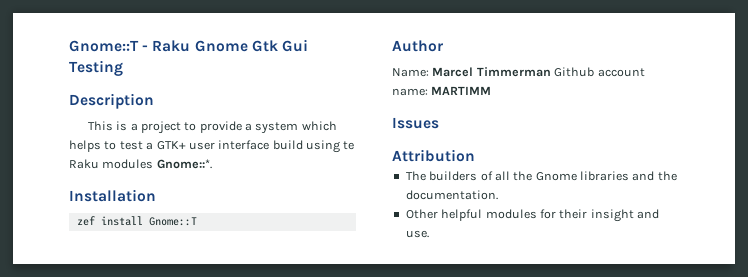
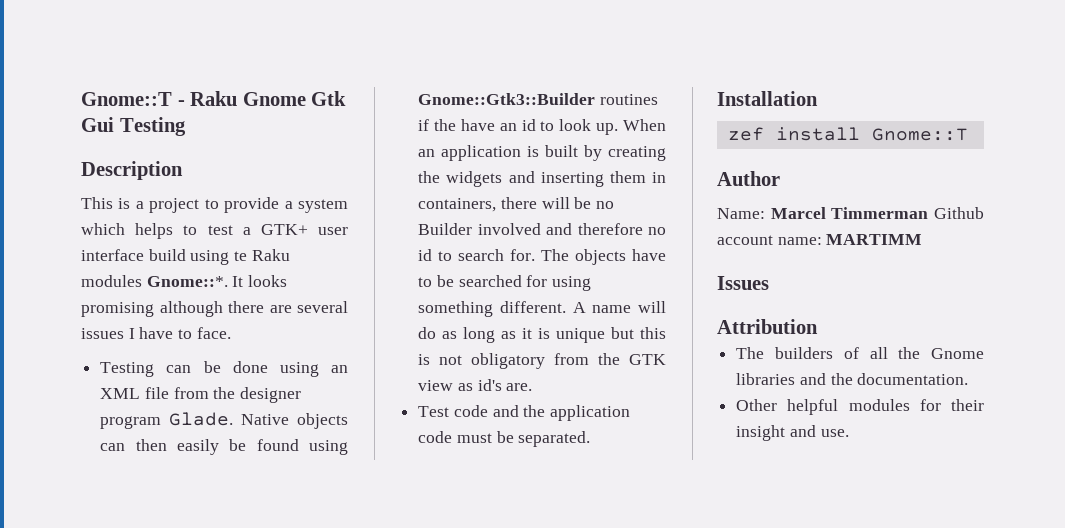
+ It looks promising although there are several issues I have to face.
+ Testing can be done using an XML file from the designer program Glade. Native objects can then easily be found using Gnome::Gtk3::Builder routines if the have an id to look up. When an application is built by creating the widgets and inserting them in containers, there will be no Builder involved and therefore no id to search for. The objects have to be searched for using something different. A name will do as long as it is unique but this is not obligatory from the GTK view as id's are.
+ Test code and the application code must be separated.

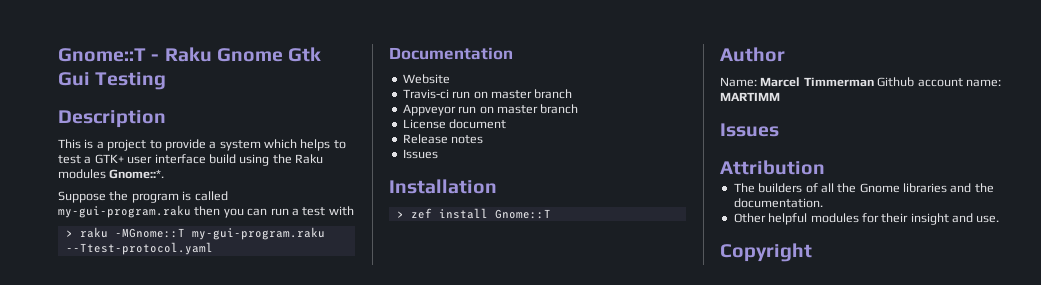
- This is a project to provide a system which helps to test a GTK+ user interface build using te Raku modules Gnome::*. It looks promising although there are several issues I have to face.
- Testing can be done using an XML file from the designer program Glade. Native objects can then easily be found using Gnome::Gtk3::Builder routines if the have an id to look up. When an application is built by creating the widgets and inserting them in containers, there will be no Builder involved and therefore no id to search for. The objects have to be searched for using something different. A name will do as long as it is unique but this is not obligatory from the GTK view as id's are.
- Test code and the application code must be separated.
+ This is a project to provide a system which helps to test a GTK+ user interface build using the Raku modules Gnome::*.
+ Suppose the program is called my-gui-program.raku then you can run a test with
+ > raku -MGnome::T my-gui-program.raku --Ttest-protocol.yaml
+ Documentation
+ Website
+ Travis-ci run on master branch
+ Appveyor run on master branch
+ License document
+ Release notes
+ Issues
- zef install Gnome::T
+ > zef install Gnome::T
+ Copyright

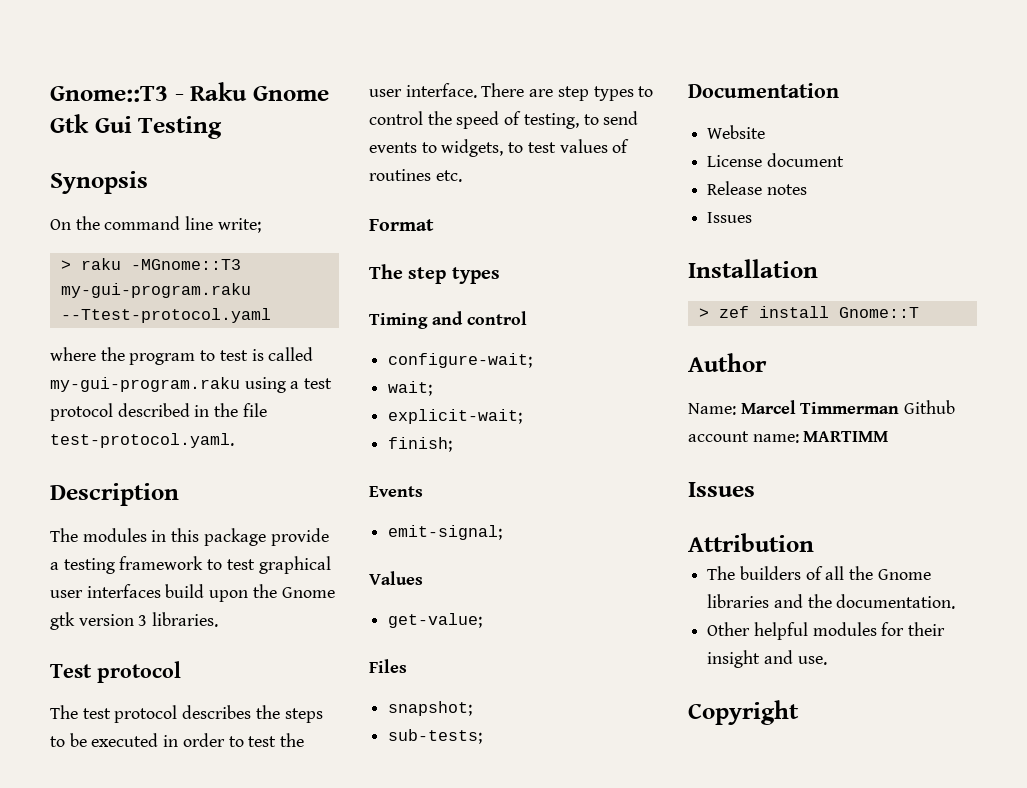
- Gnome::T - Raku Gnome Gtk Gui Testing
+ Gnome::T3 - Raku Gnome Gtk Gui Testing
+ Synopsis
+ On the command line write;
+ > raku -MGnome::T3 my-gui-program.raku --Ttest-protocol.yaml
+ where the program to test is called my-gui-program.raku using a test protocol described in the file test-protocol.yaml.
  Description
- This is a project to provide a system which helps to test a GTK+ user interface build using the Raku modules Gnome::*.
- Suppose the program is called my-gui-program.raku then you can run a test with
- > raku -MGnome::T my-gui-program.raku --Ttest-protocol.yaml
+ The modules in this package provide a testing framework to test graphical user interfaces build upon the Gnome gtk version 3 libraries.
+ Test protocol
+ The test protocol describes the steps to be executed in order to test the user interface. There are step types to control the speed of testing, to send events to widgets, to test values of routines etc.
+ Format
+ The step types
+ Timing and control
+ configure-wait;
+ wait;
+ explicit-wait;
+ finish;
+ Events
+ emit-signal;
+ Values
+ get-value;
+ Files
+ snapshot;
+ sub-tests;
  Documentation
  Website
- Travis-ci run on master branch
- Appveyor run on master branch

